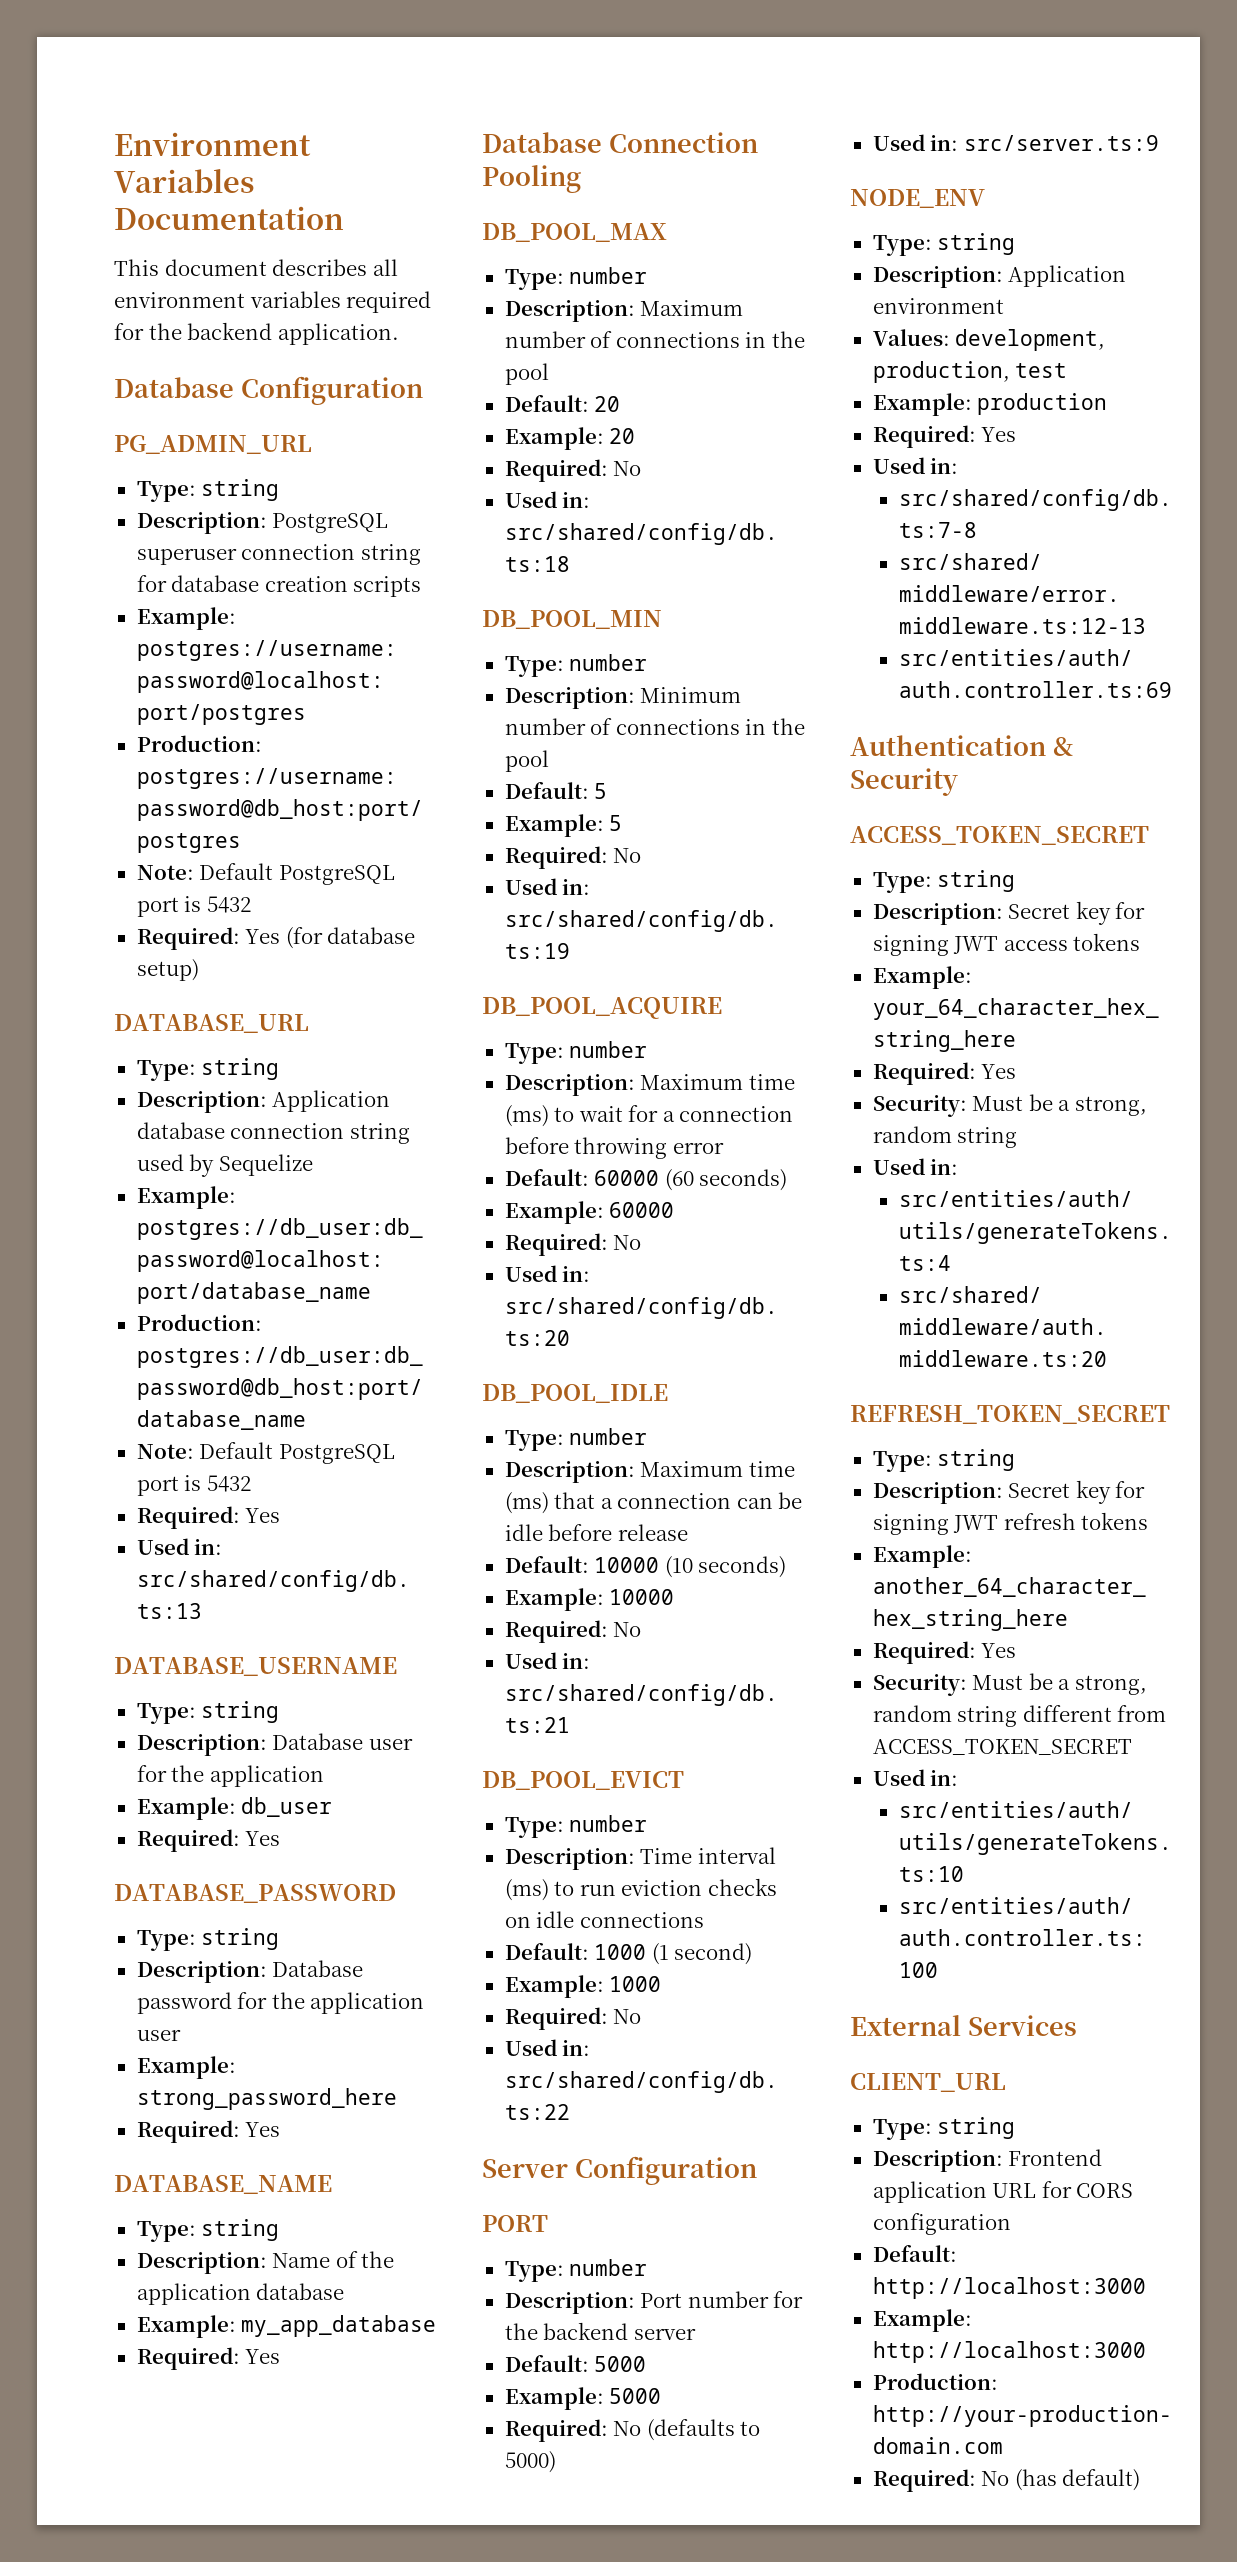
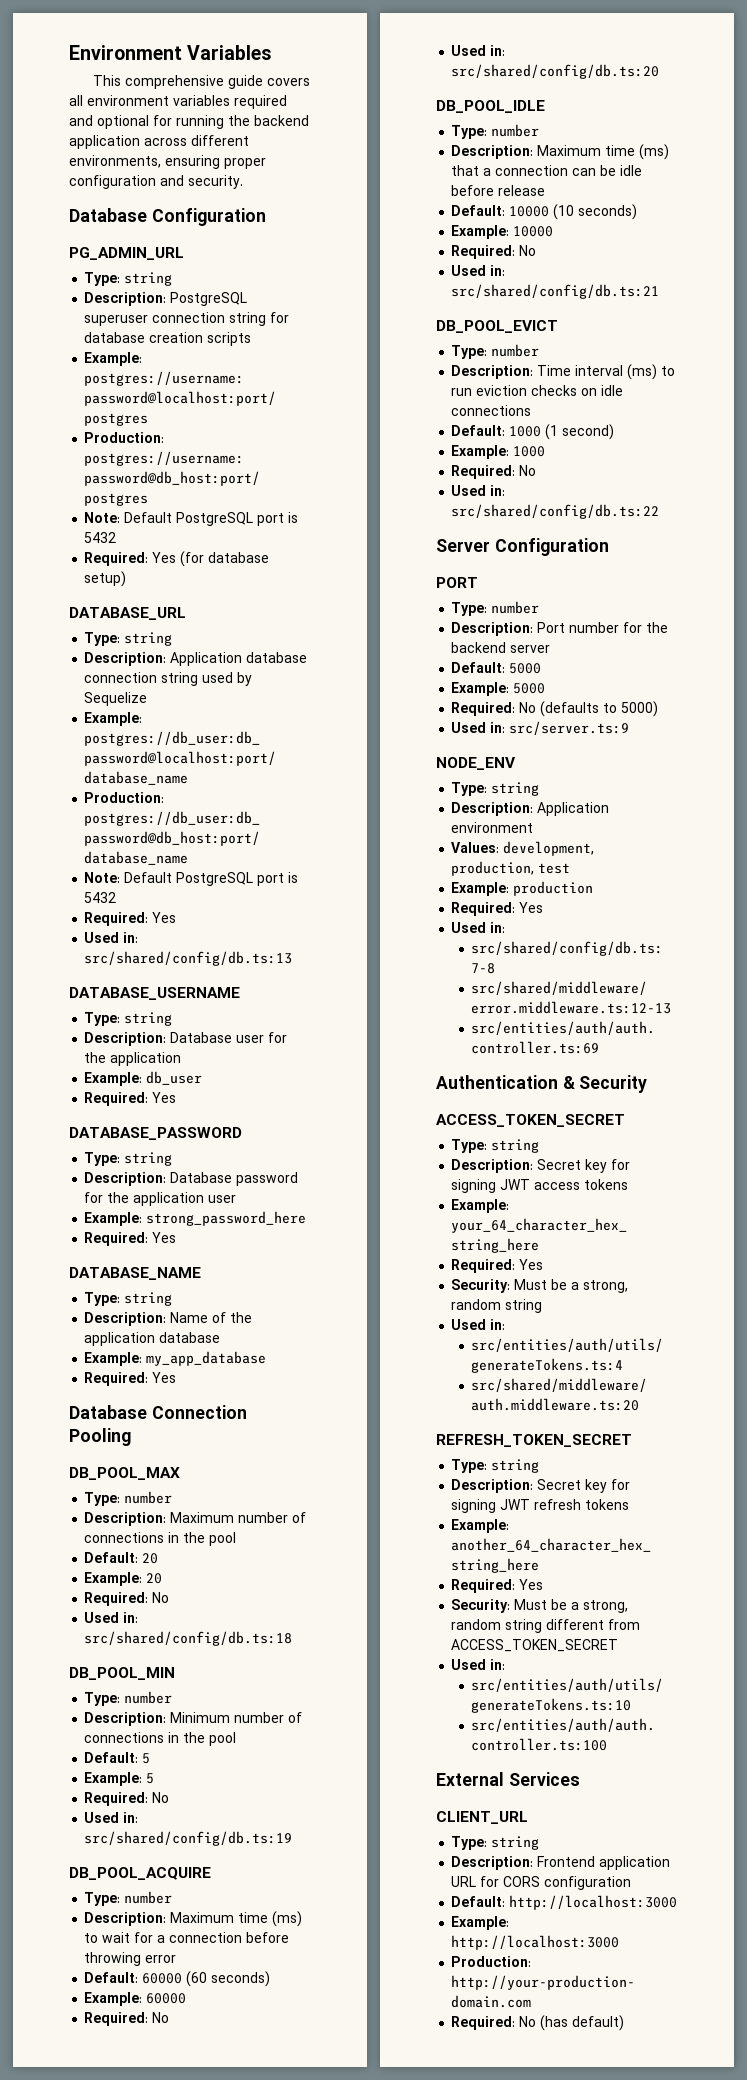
- Environment Variables Documentation
+ Environment Variables
- This document describes all environment variables required for the backend application.
+ This comprehensive guide covers all environment variables required and optional for running the backend application across different environments, ensuring proper configuration and security.

